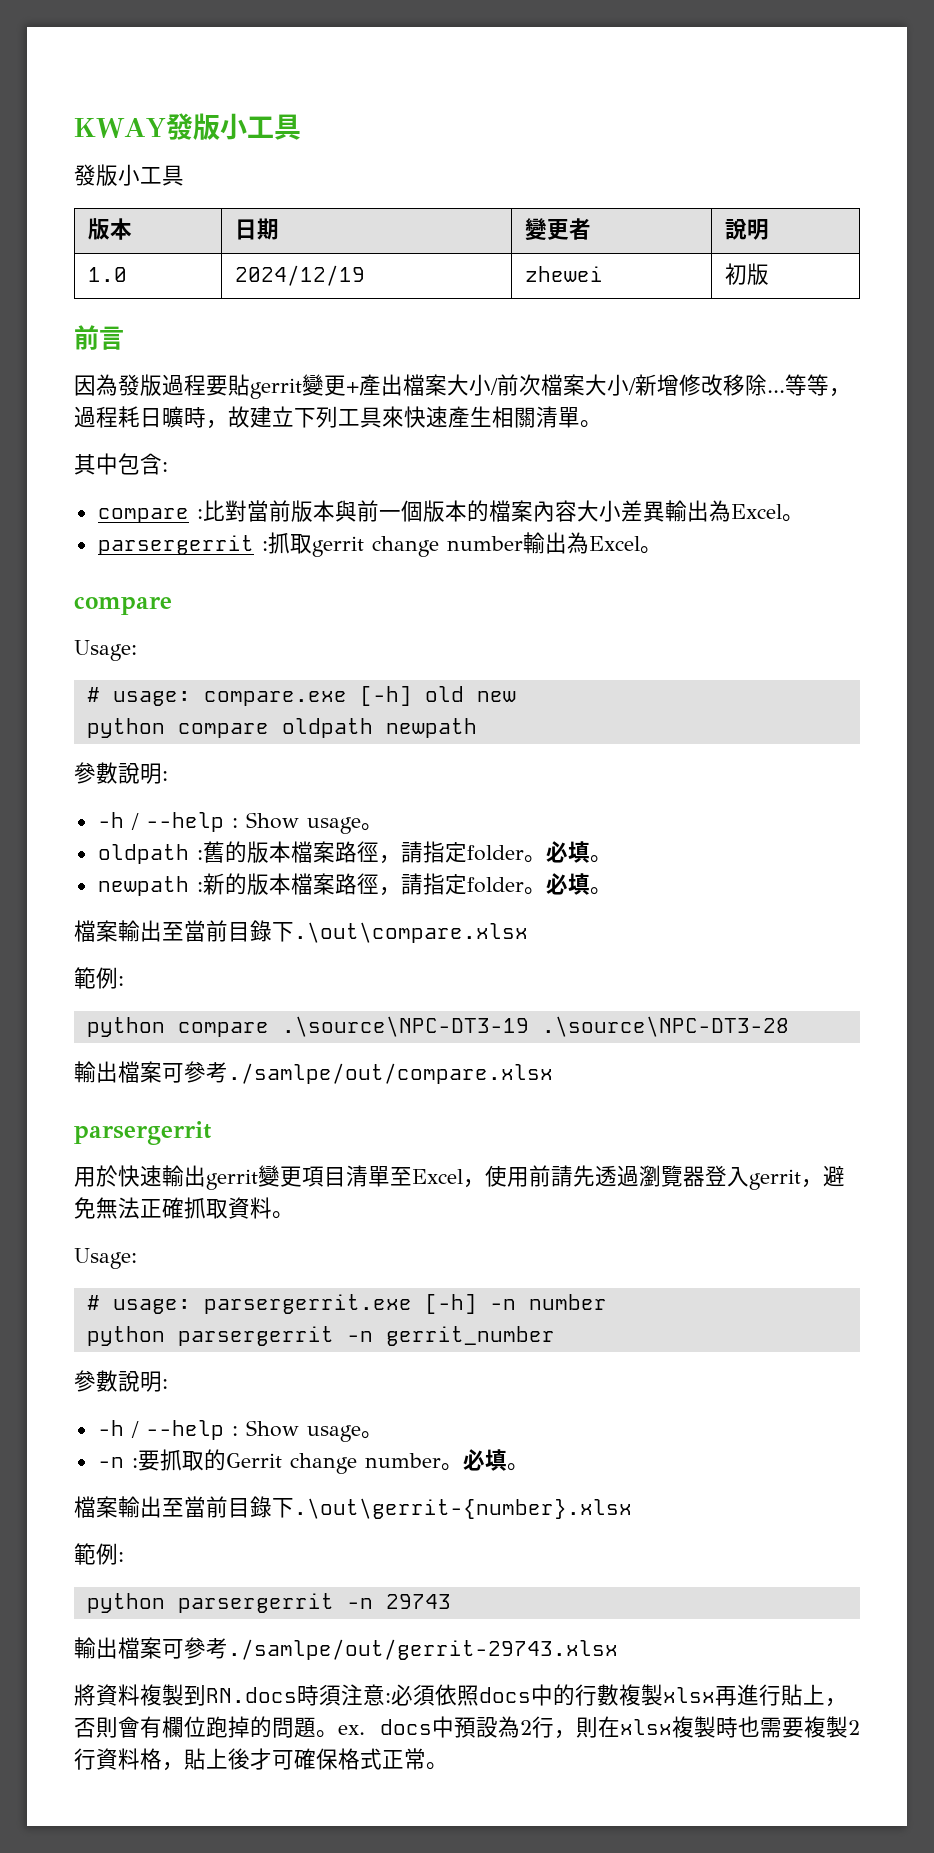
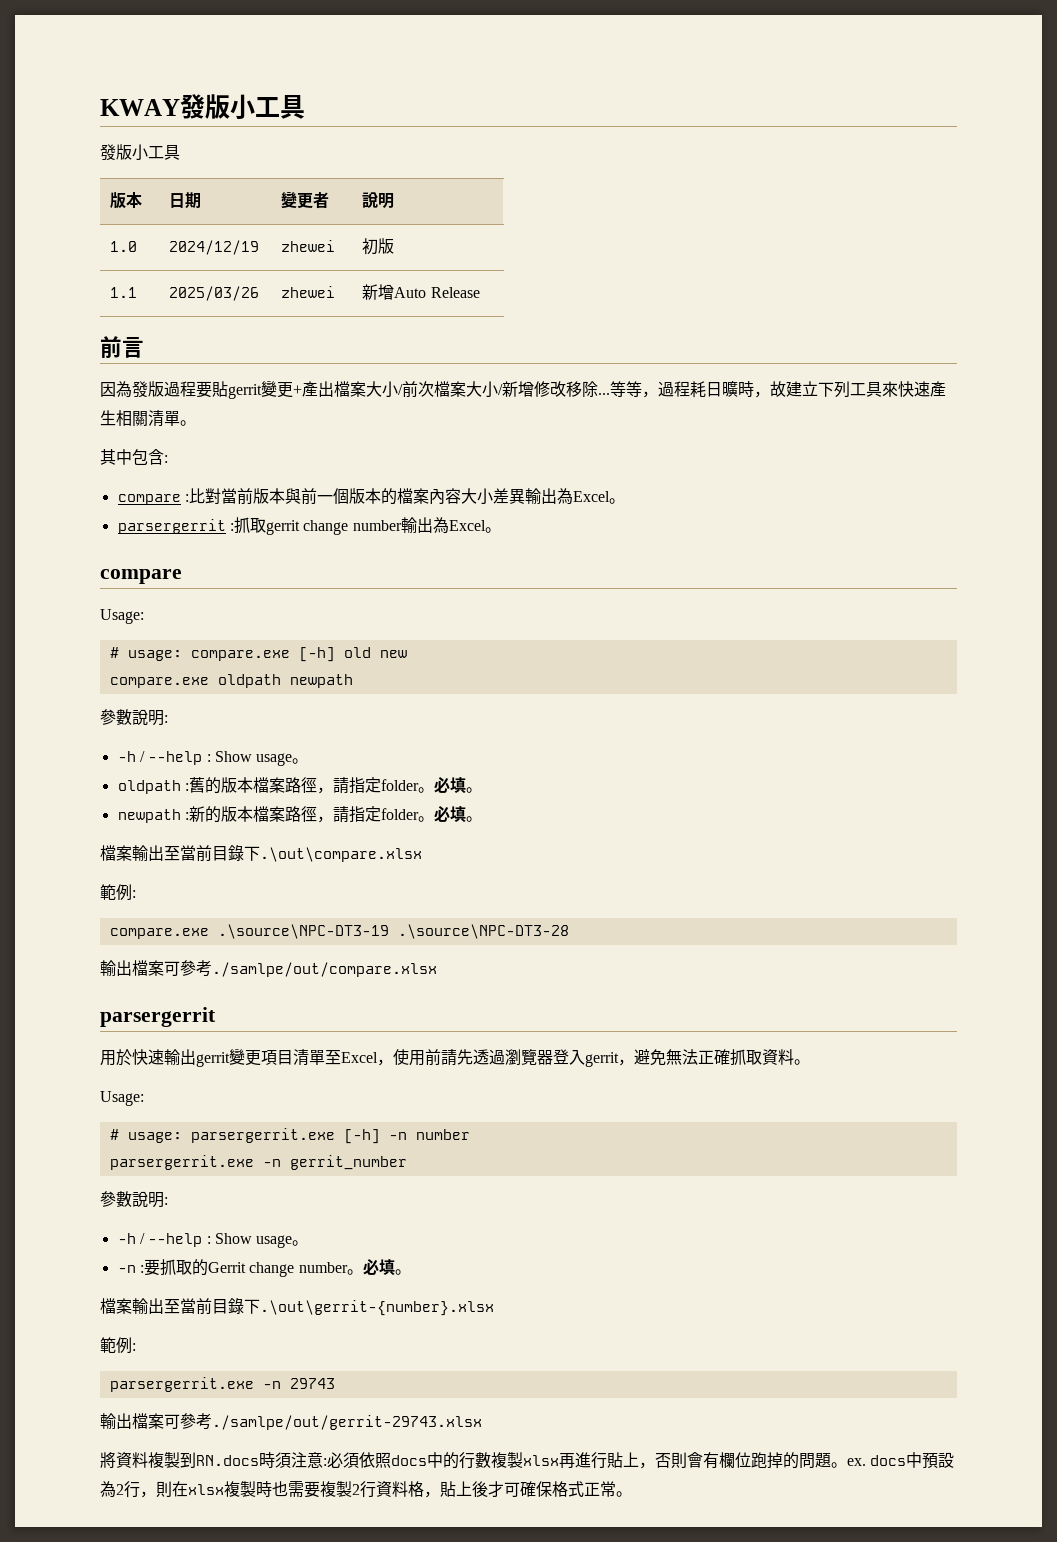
+ 1.1 | 2025/03/26 | zhewei | 新增Auto Release
- python compare oldpath newpath
+ compare.exe oldpath newpath
- python compare .\source\NPC-DT3-19 .\source\NPC-DT3-28
+ compare.exe .\source\NPC-DT3-19 .\source\NPC-DT3-28
- python parsergerrit -n gerrit_number
+ parsergerrit.exe -n gerrit_number
- python parsergerrit -n 29743
+ parsergerrit.exe -n 29743

